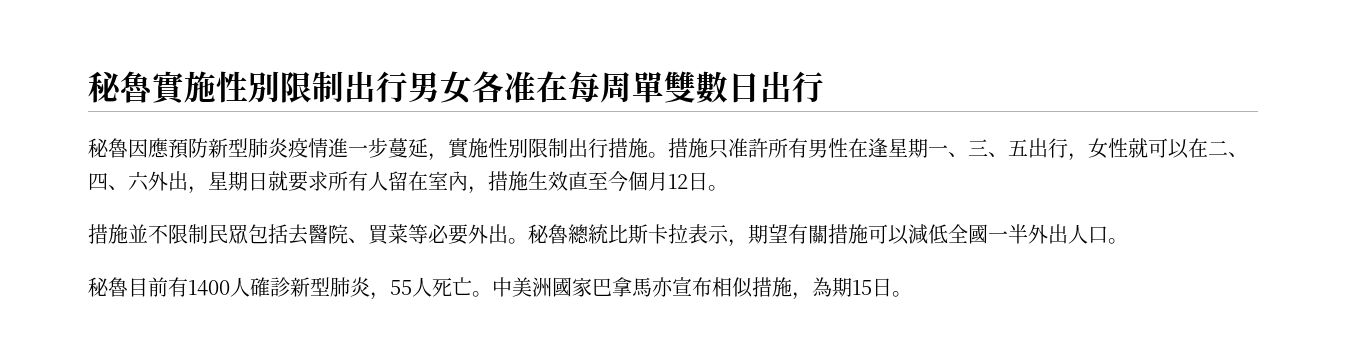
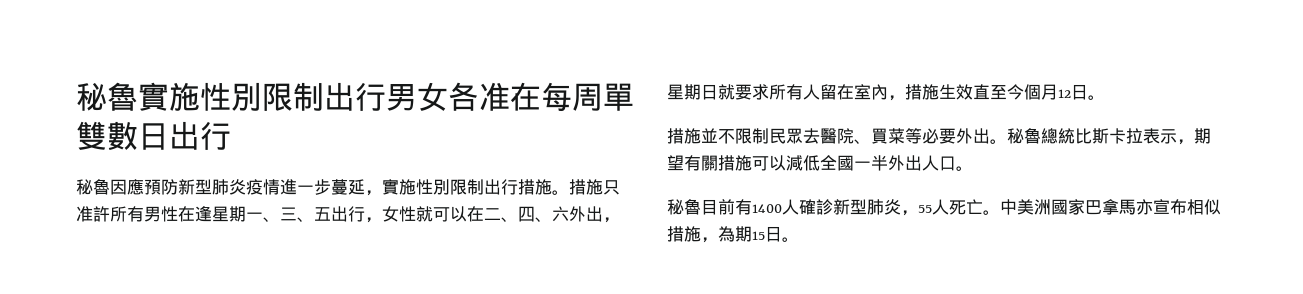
- 措施並不限制民眾包括去醫院、買菜等必要外出。
+ 措施並不限制民眾去醫院、買菜等必要外出。

